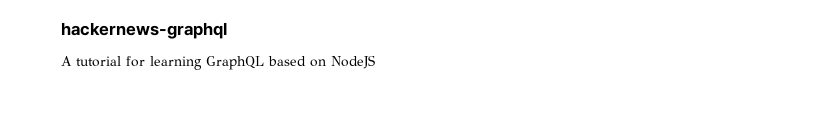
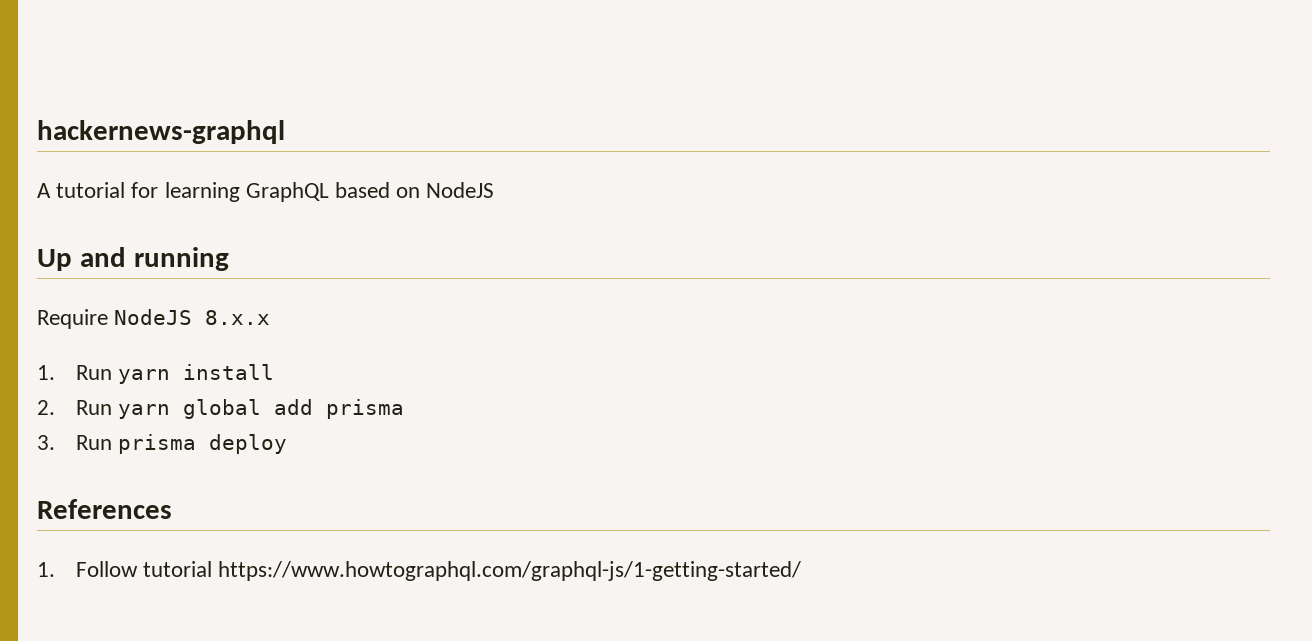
+ Up and running
+ Require NodeJS 8.x.x
+ 1. Run yarn install
+ 2. Run yarn global add prisma
+ 3. Run prisma deploy
+ References
+ 1. Follow tutorial https://www.howtographql.com/graphql-js/1-getting-started/

